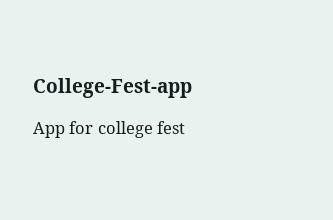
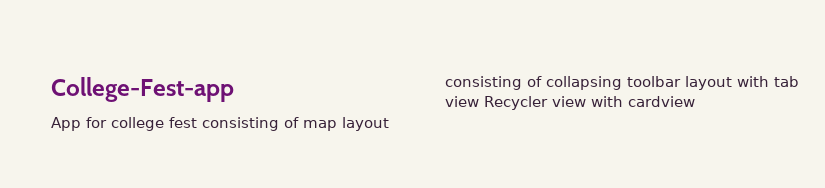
- App for college fest
+ App for college fest consisting of map layout consisting of collapsing toolbar layout with tab view Recycler view with cardview

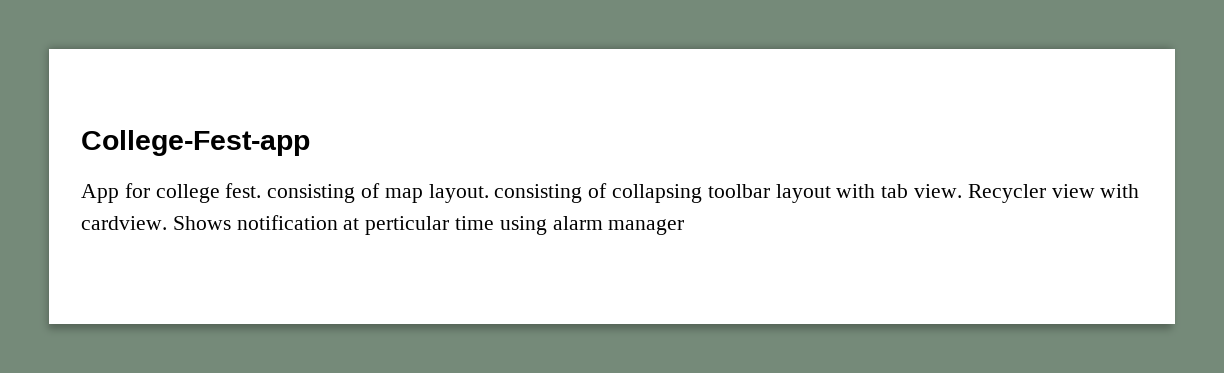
- App for college fest consisting of map layout consisting of collapsing toolbar layout with tab view Recycler view with cardview
+ App for college fest. consisting of map layout. consisting of collapsing toolbar layout with tab view. Recycler view with cardview. Shows notification at perticular time using alarm manager

